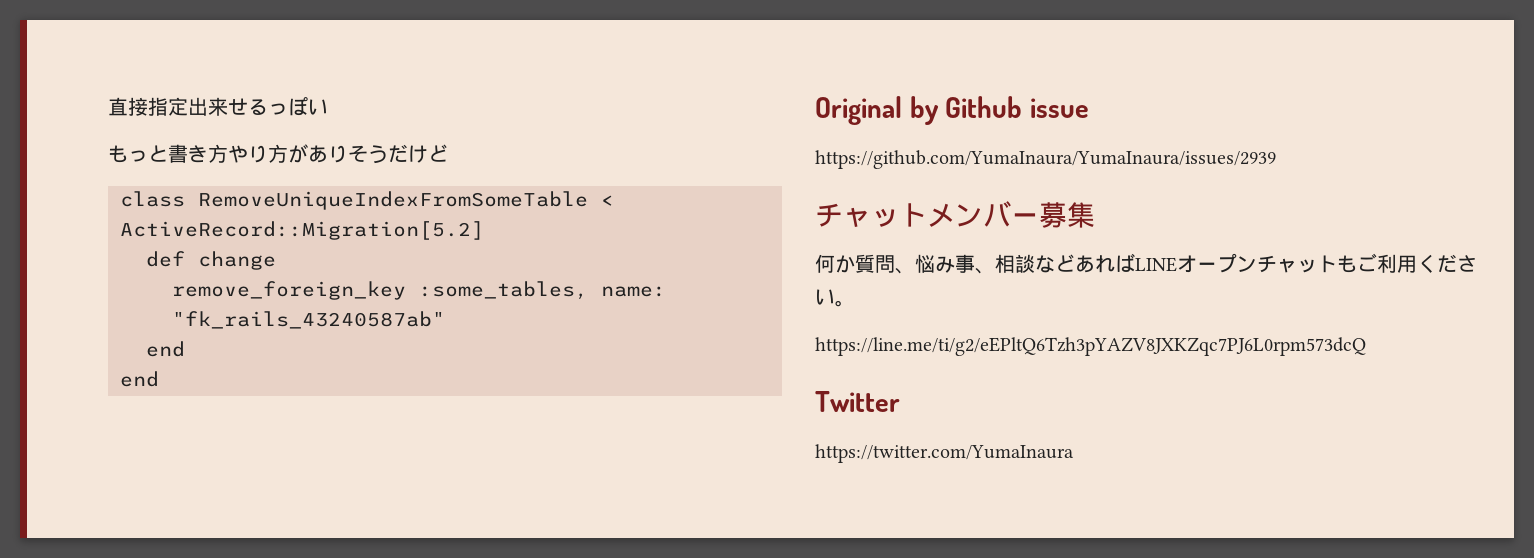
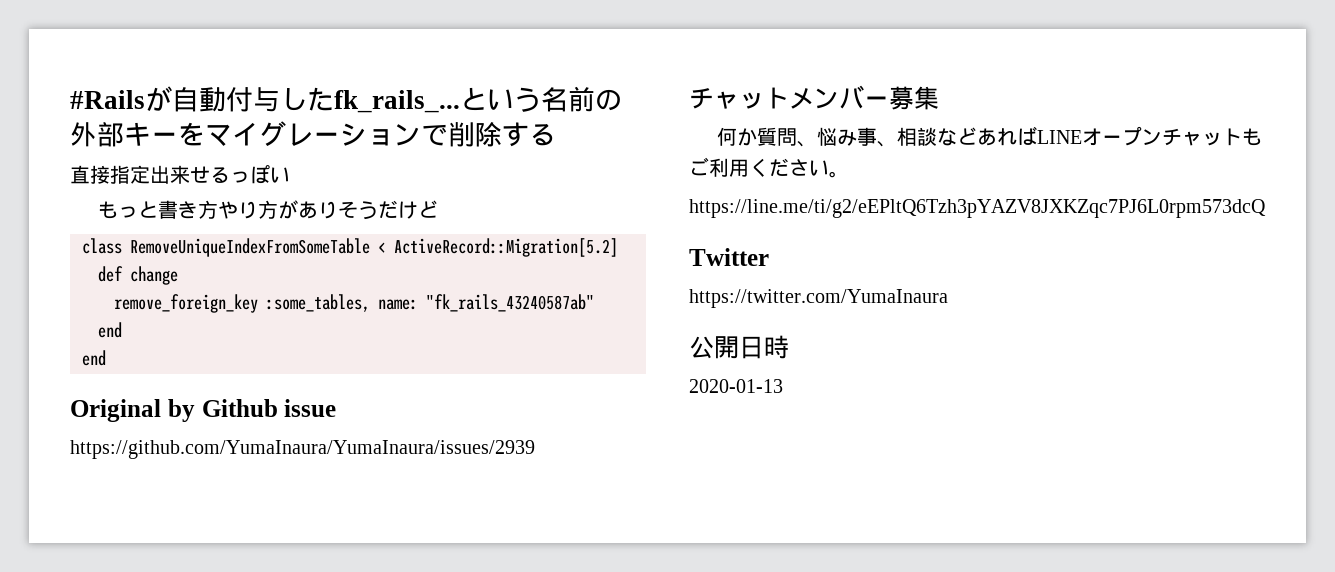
+ #Railsが自動付与したfk_rails_...という名前の外部キーをマイグレーションで削除する
+ 公開日時
+ 2020-01-13

